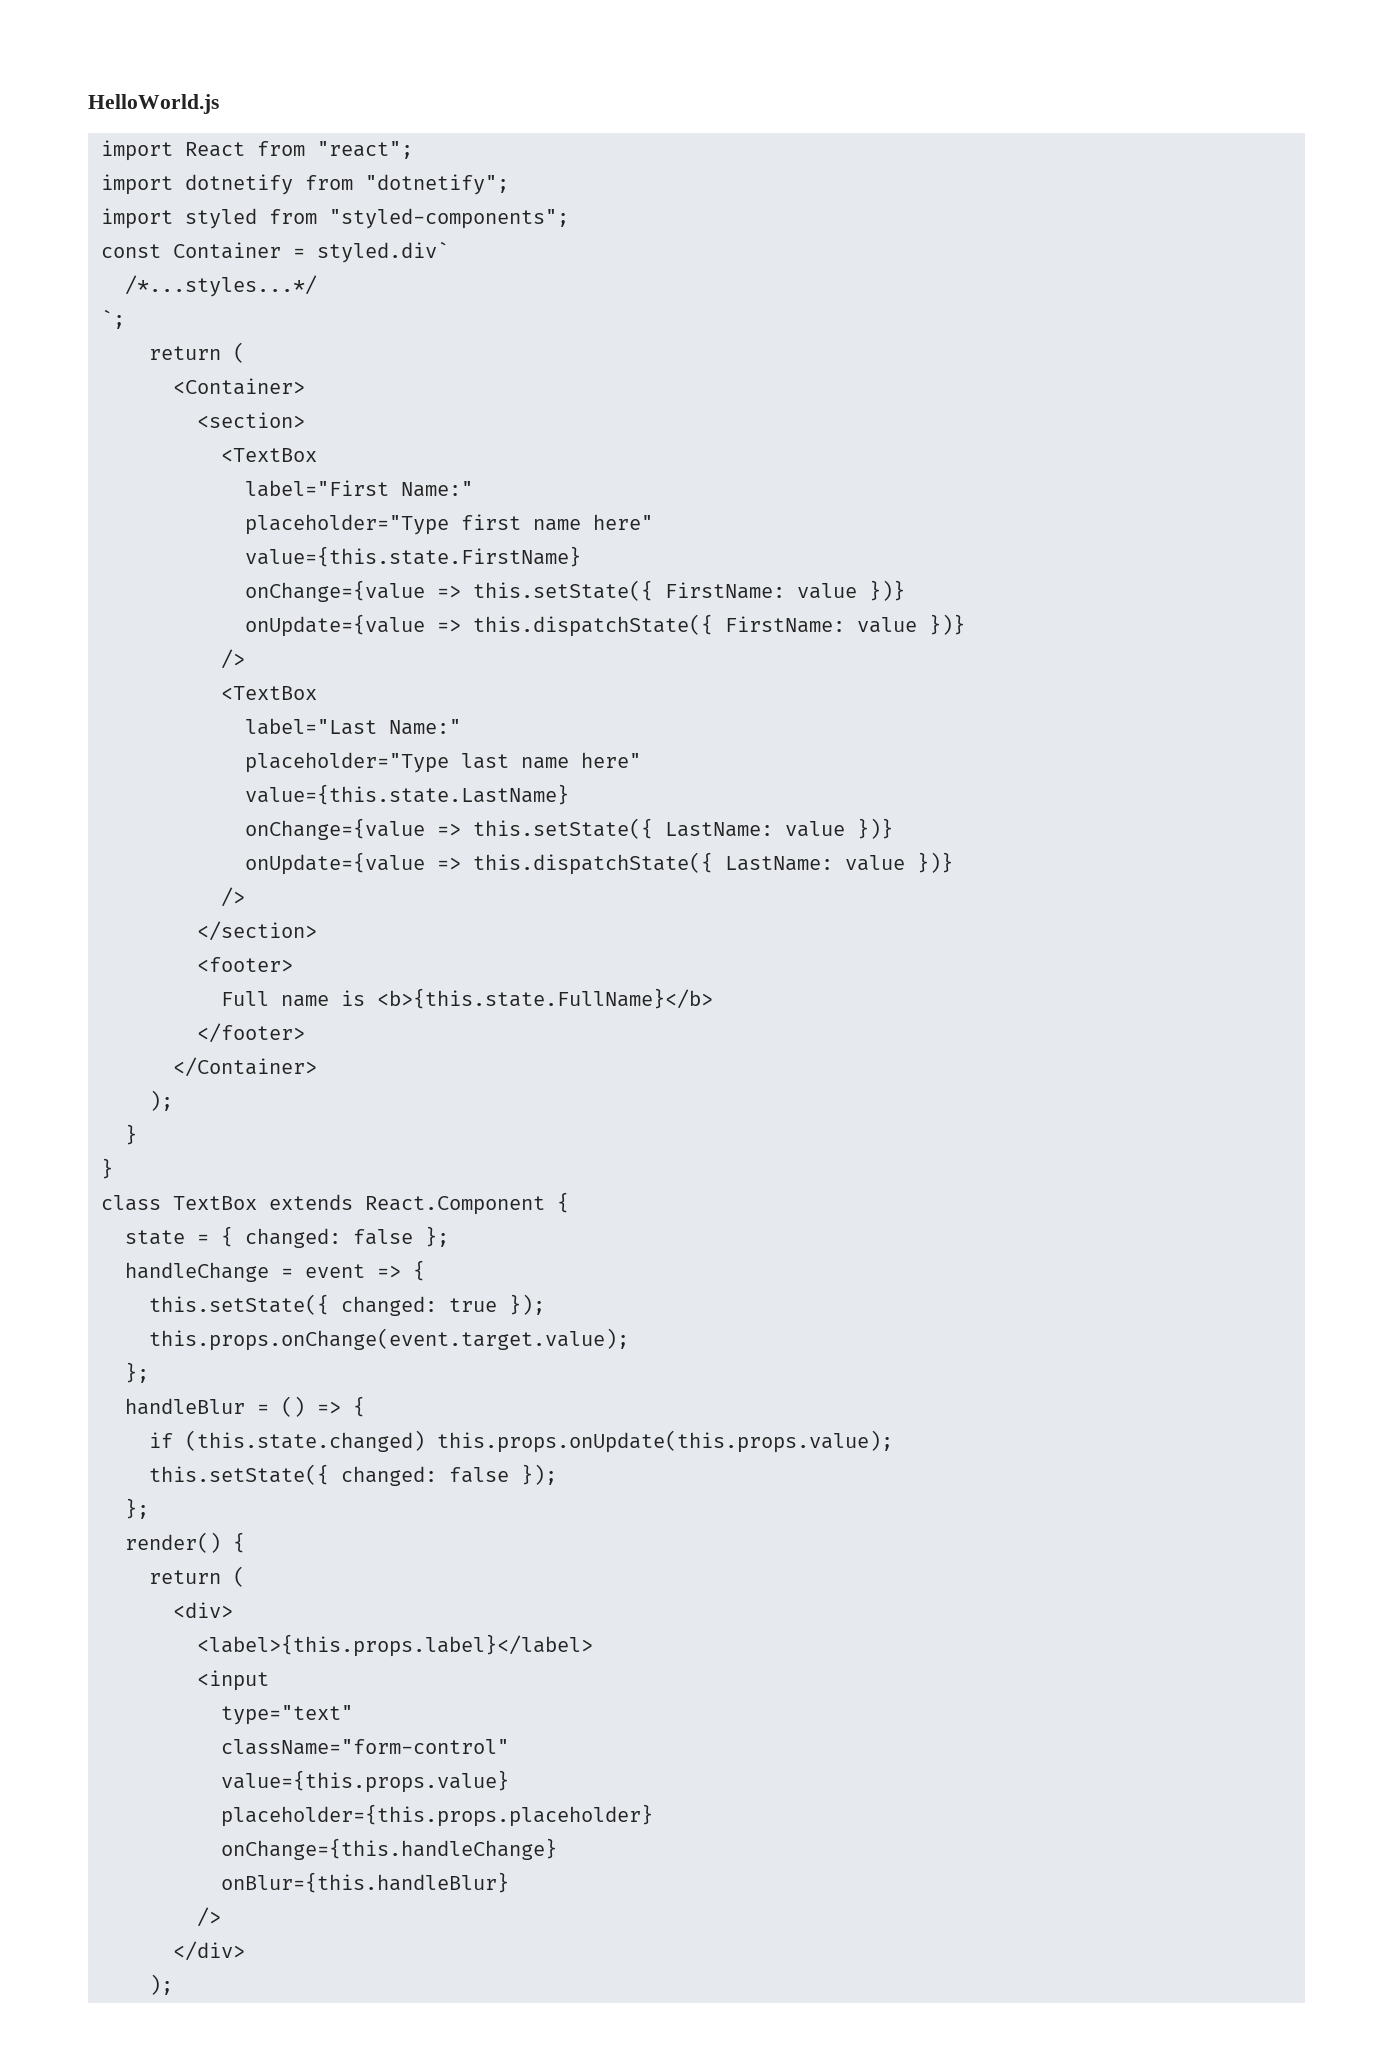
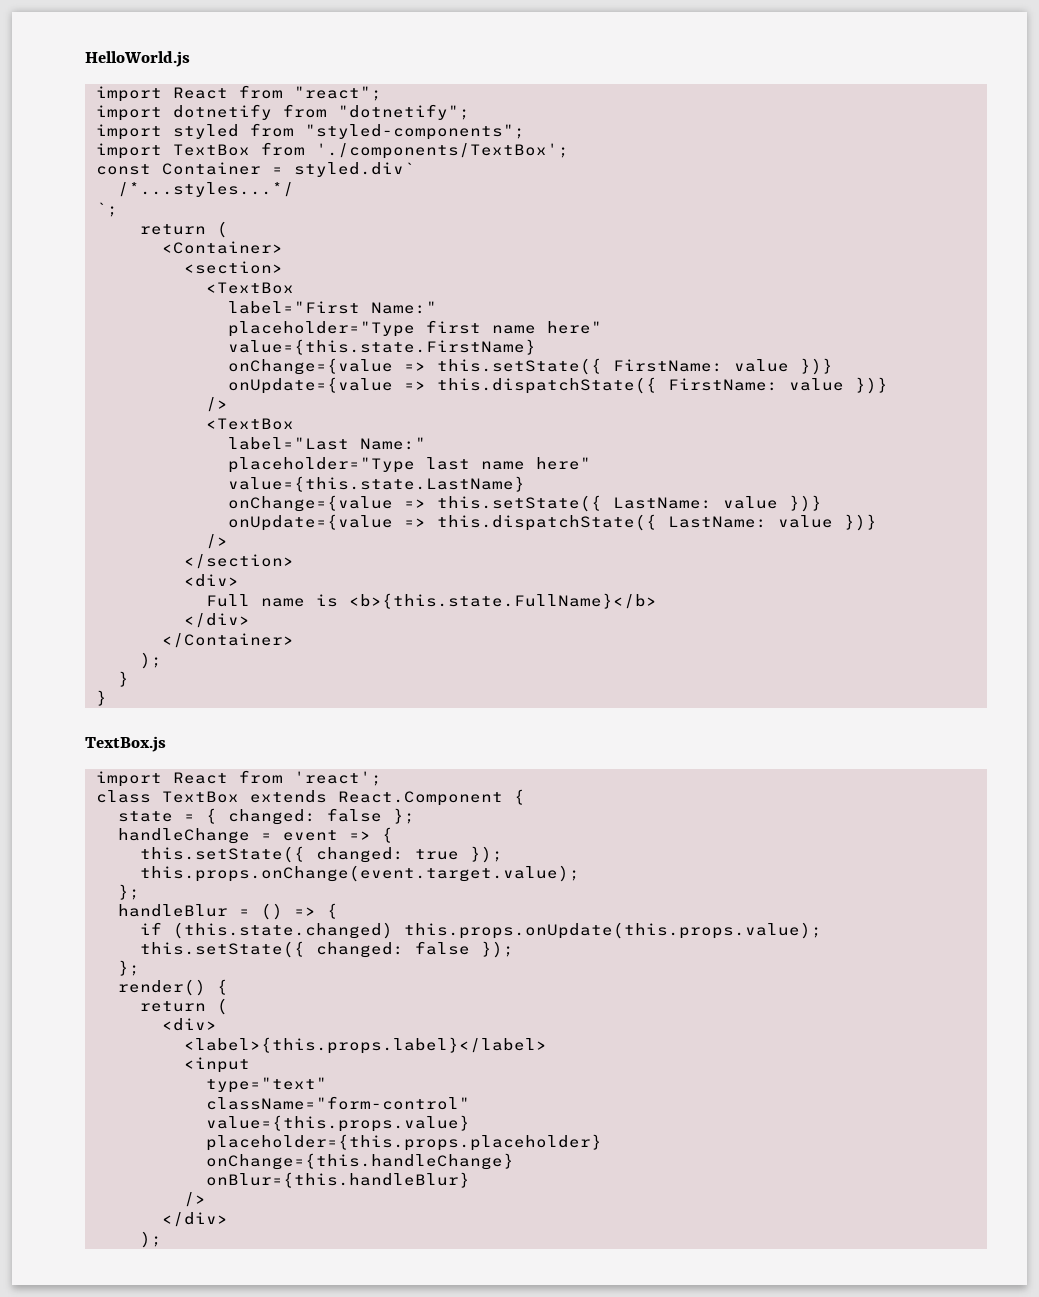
+ import TextBox from './components/TextBox';
  </section>
- <footer>
+ <div>
  Full name is <b>{this.state.FullName}</b>
- </footer>
+ </div>
+ TextBox.js
+ import React from 'react';

